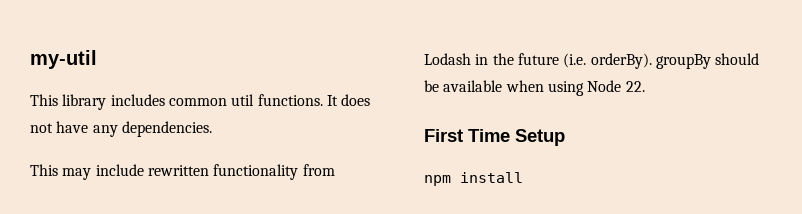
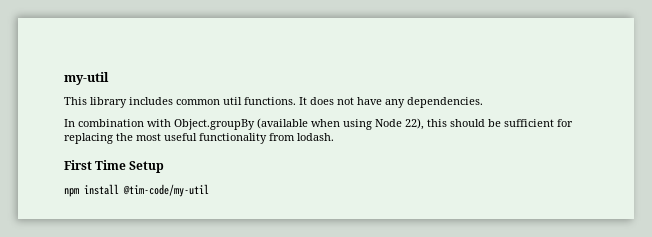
- This may include rewritten functionality from Lodash in the future (i.e. orderBy). groupBy should be available when using Node 22.
+ In combination with Object.groupBy (available when using Node 22), this should be sufficient for replacing the most useful functionality from lodash.
- npm install
+ npm install @tim-code/my-util

